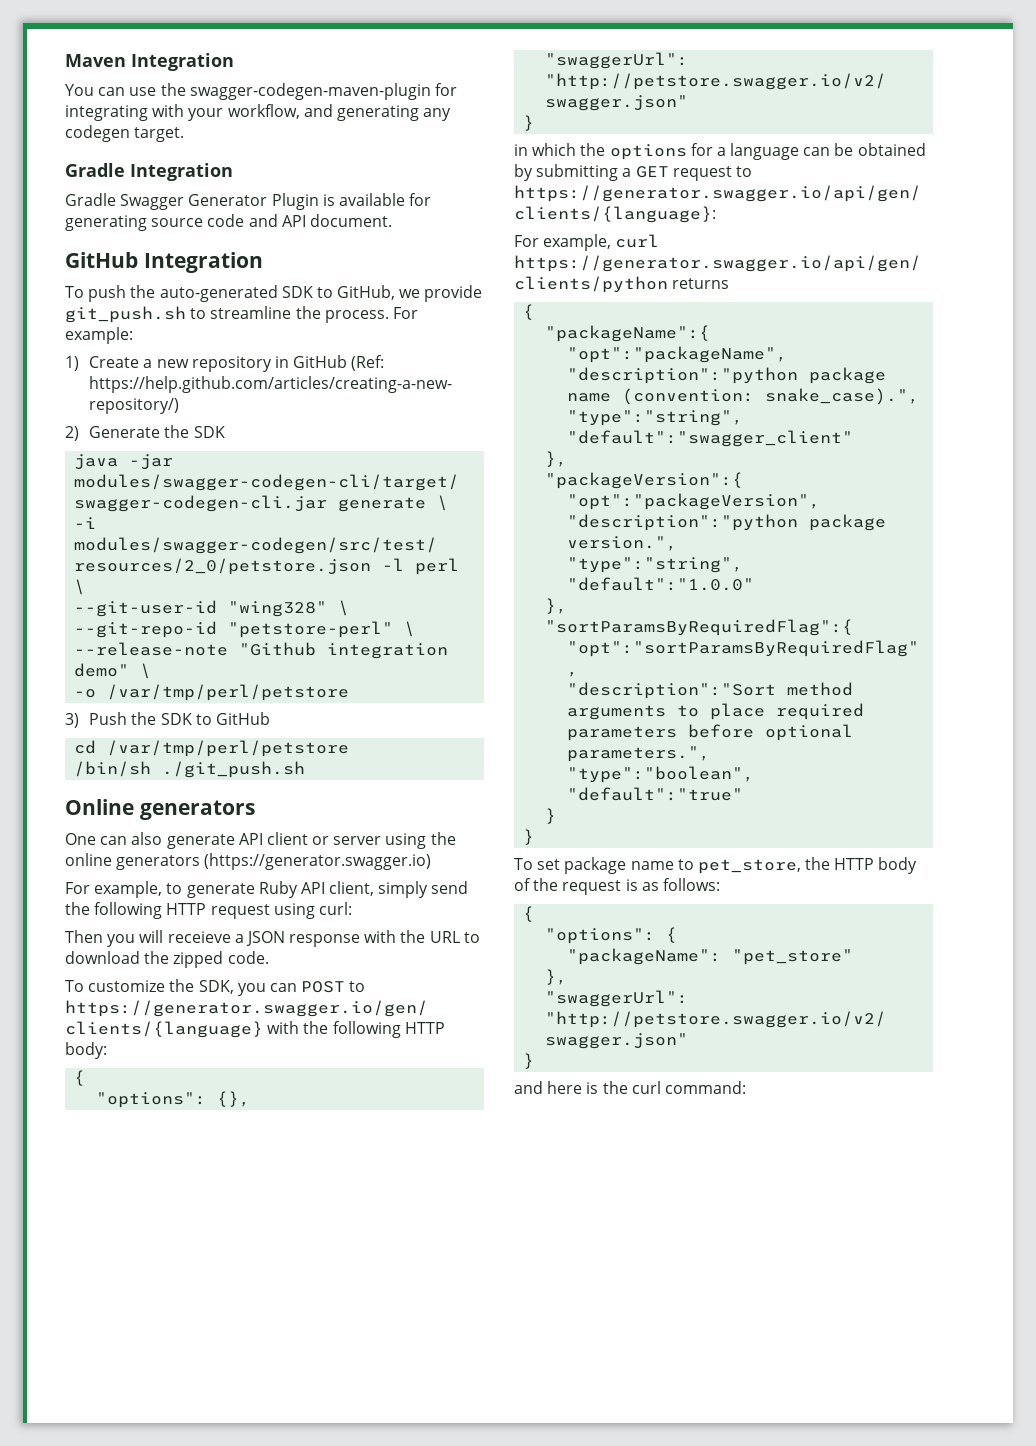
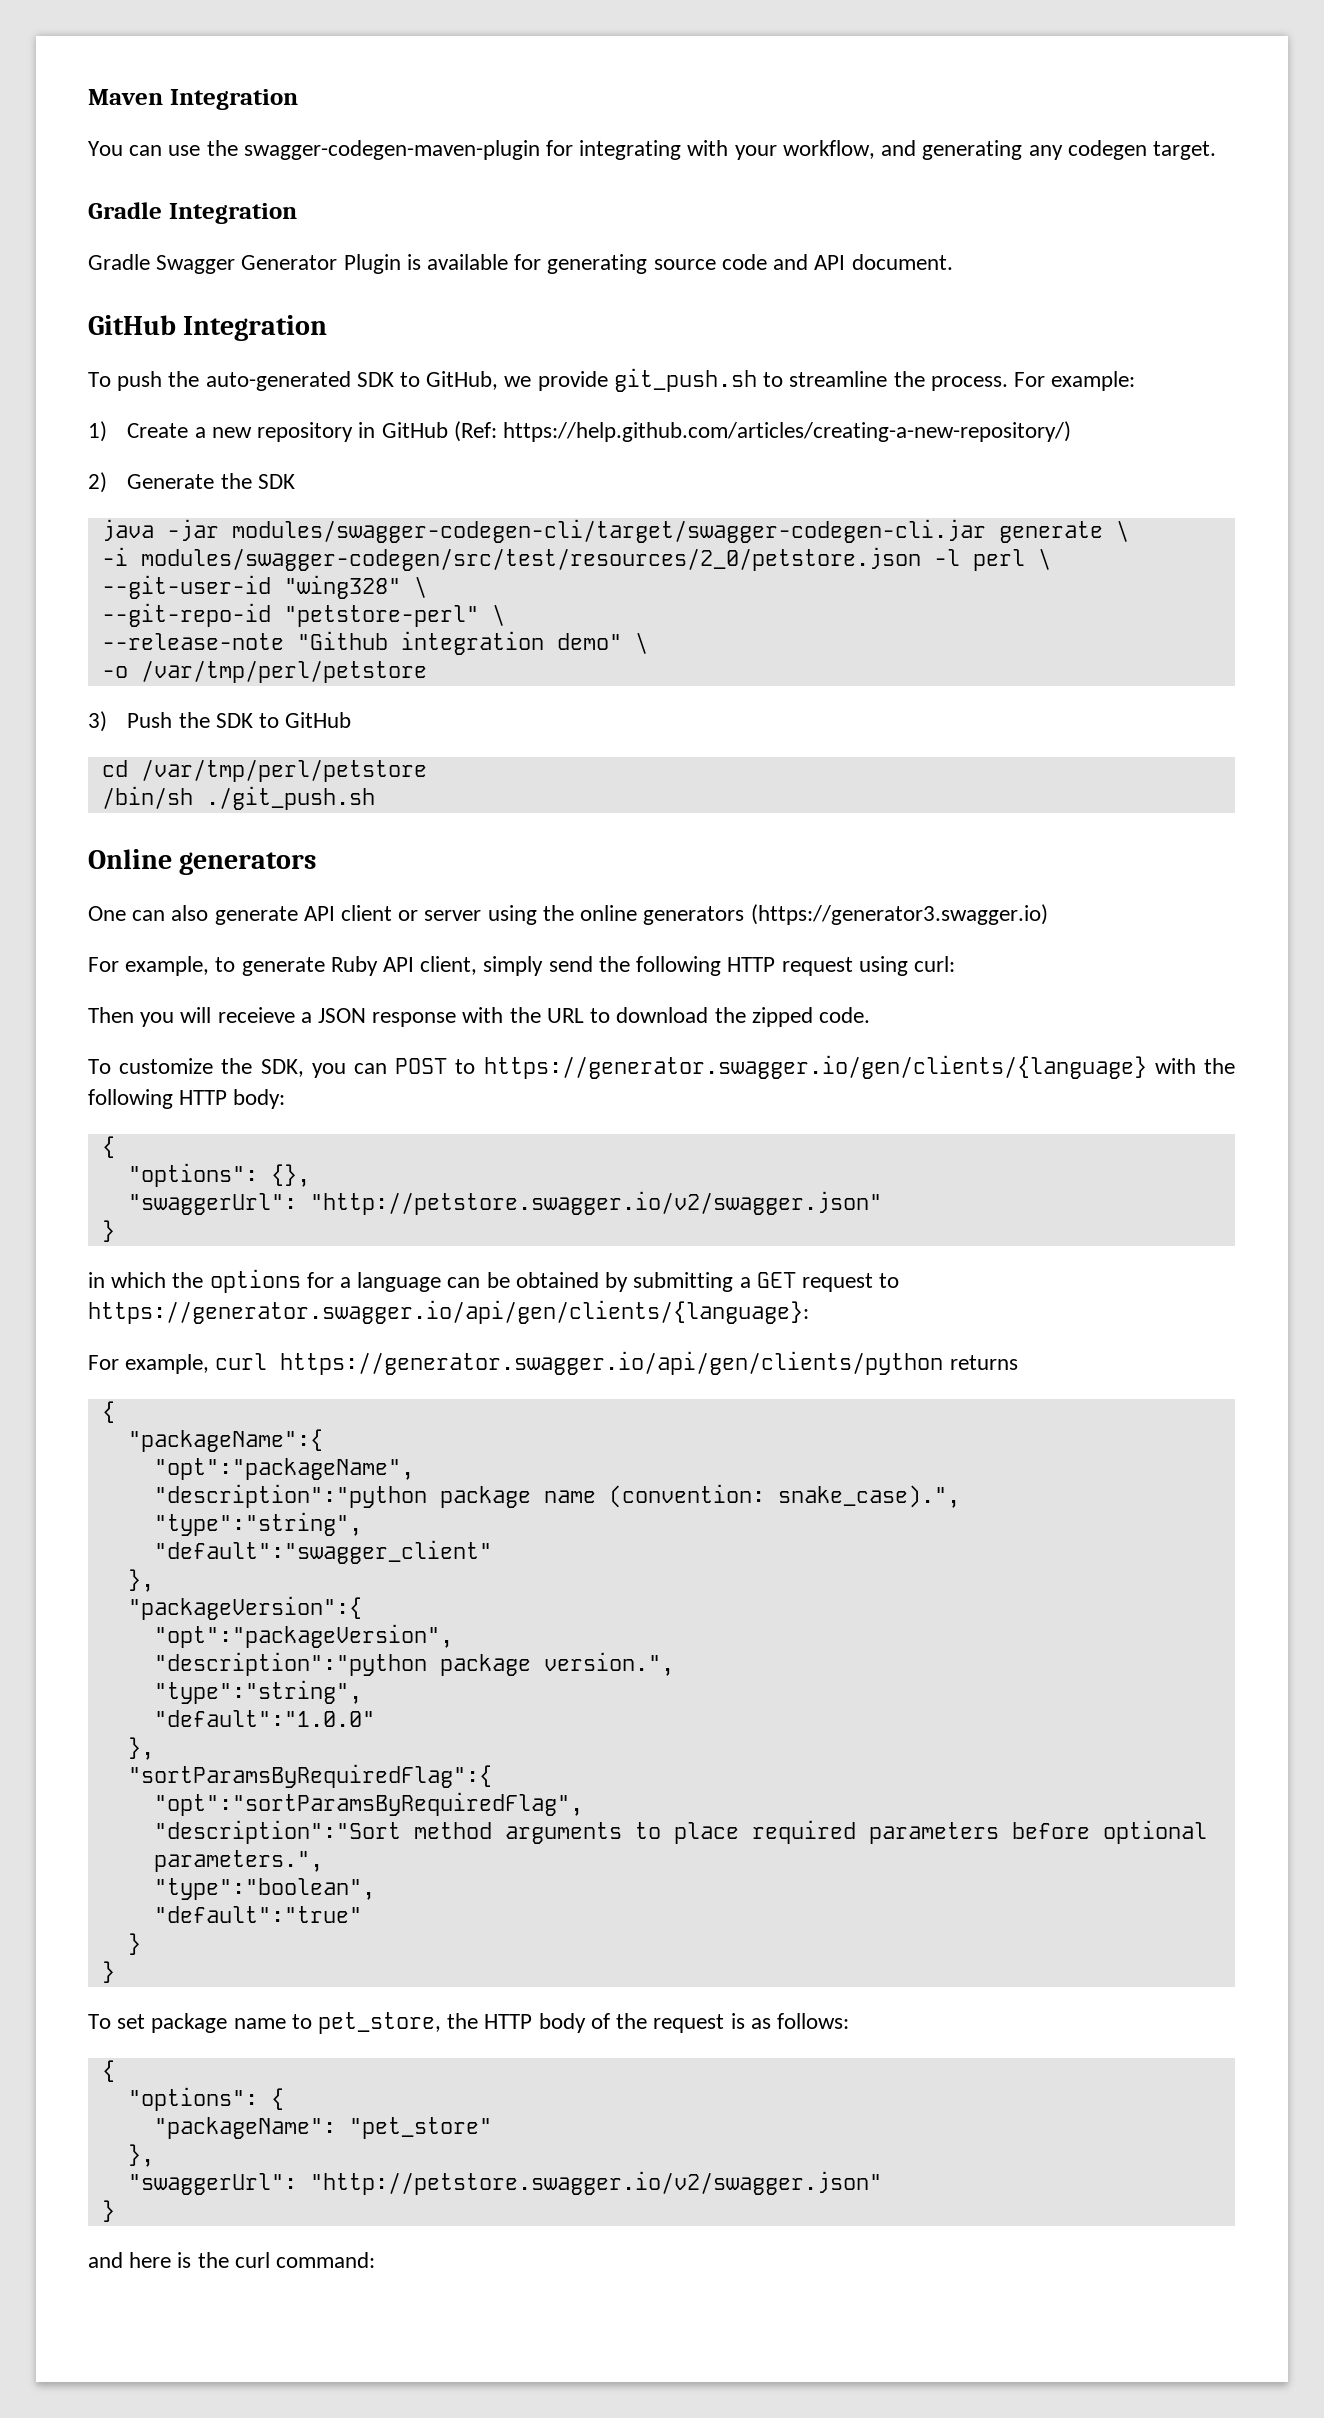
- One can also generate API client or server using the online generators (https://generator.swagger.io)
+ One can also generate API client or server using the online generators (https://generator3.swagger.io)

